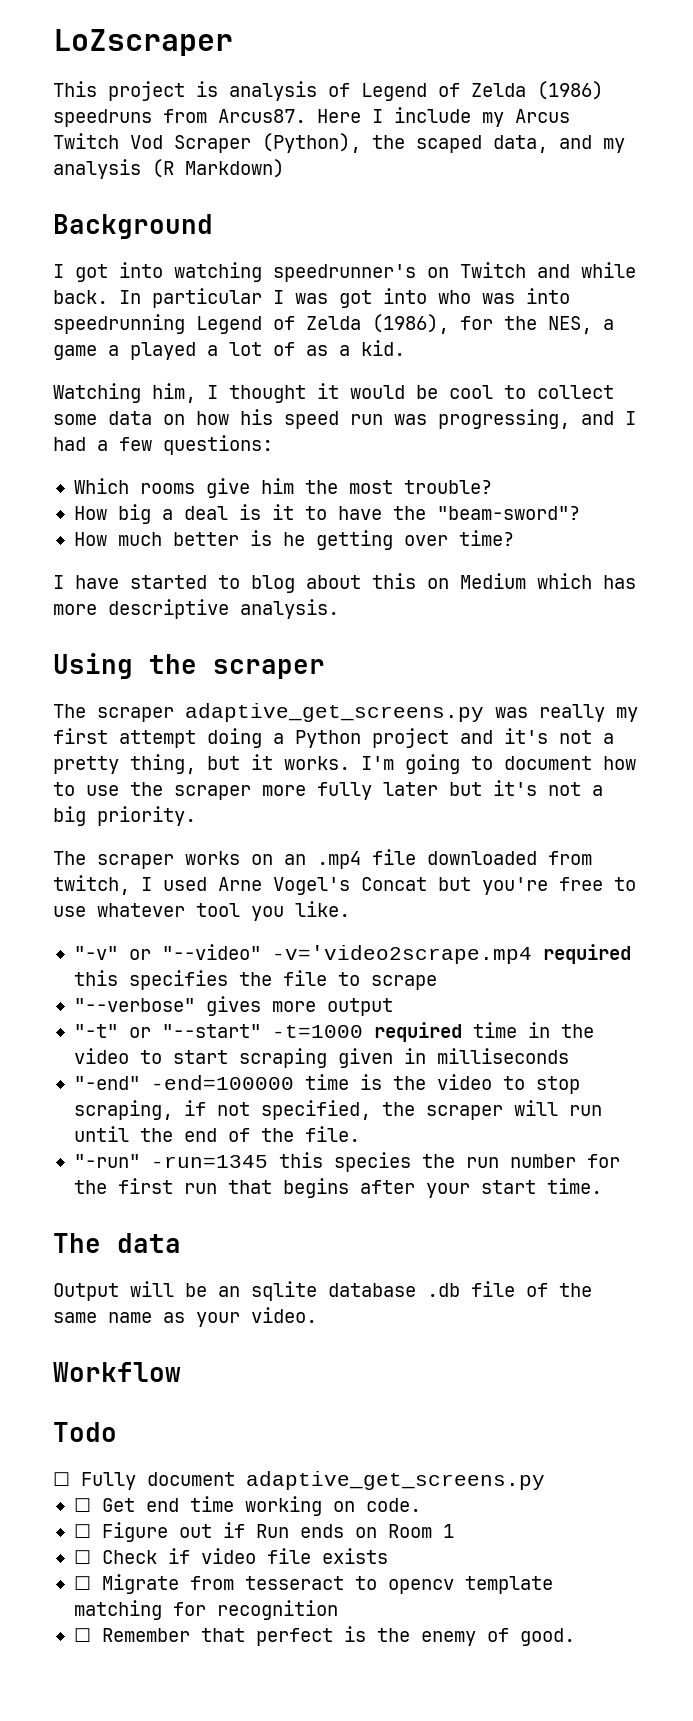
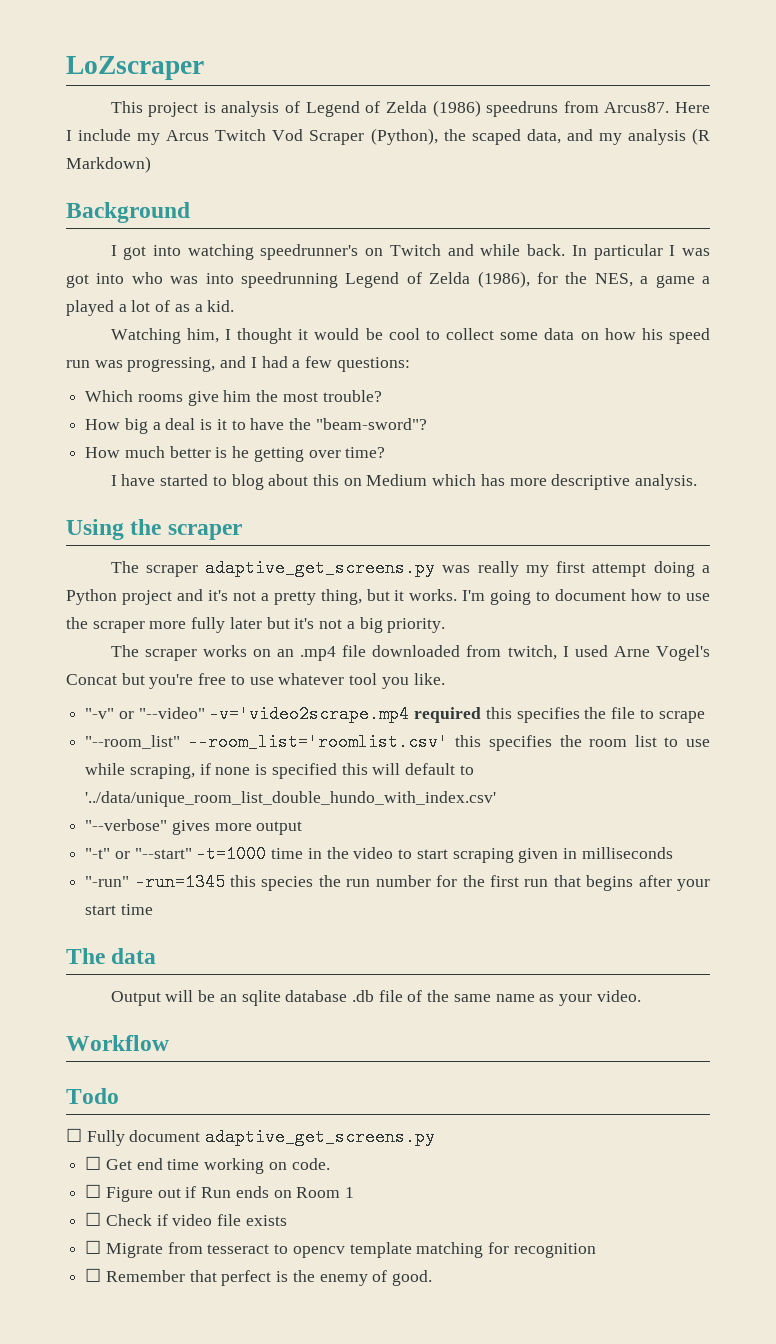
+ "--room_list" --room_list='roomlist.csv' this specifies the room list to use while scraping, if none is specified this will default to '../data/unique_room_list_double_hundo_with_index.csv'
- "-t" or "--start" -t=1000 required time in the video to start scraping given in milliseconds
+ "-t" or "--start" -t=1000 time in the video to start scraping given in milliseconds
- "-end" -end=100000 time is the video to stop scraping, if not specified, the scraper will run until the end of the file.
- "-run" -run=1345 this species the run number for the first run that begins after your start time.
+ "-run" -run=1345 this species the run number for the first run that begins after your start time

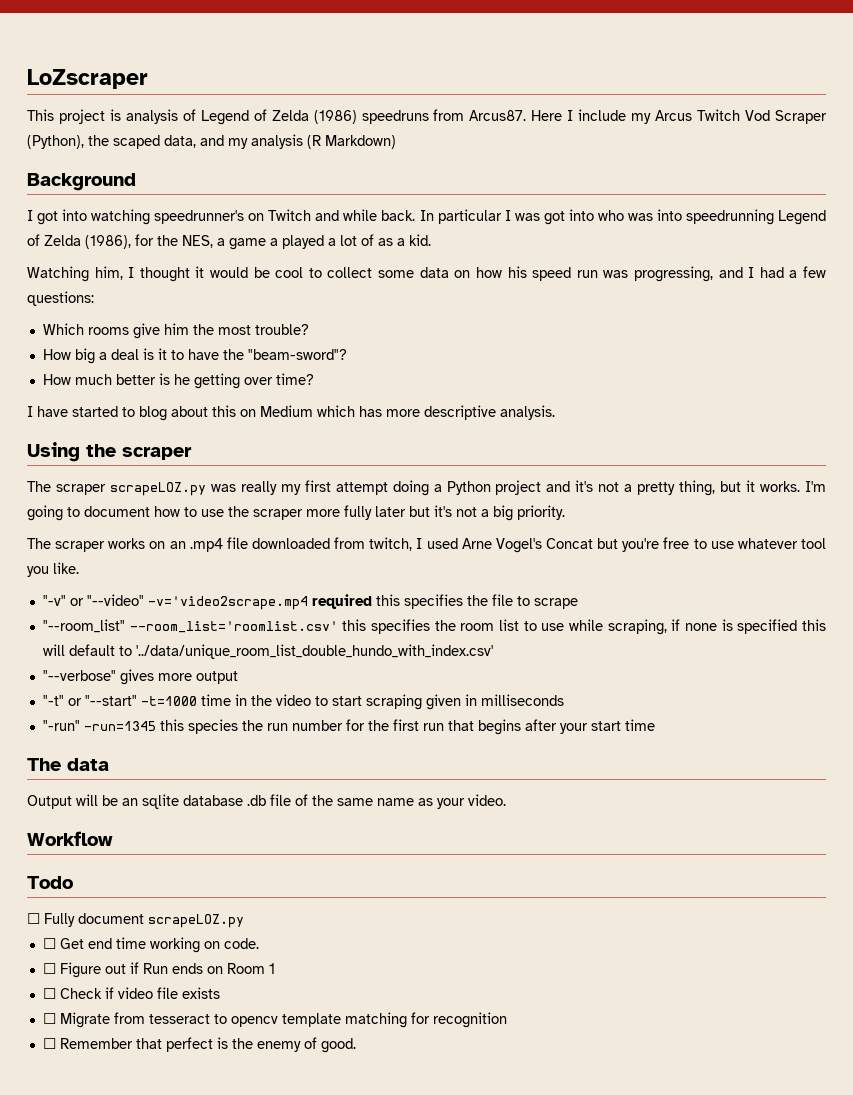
- The scraper adaptive_get_screens.py was really my first attempt doing a Python project and it's not a pretty thing, but it works.
+ The scraper scrapeLOZ.py was really my first attempt doing a Python project and it's not a pretty thing, but it works.
- ☐ Fully document adaptive_get_screens.py
+ ☐ Fully document scrapeLOZ.py

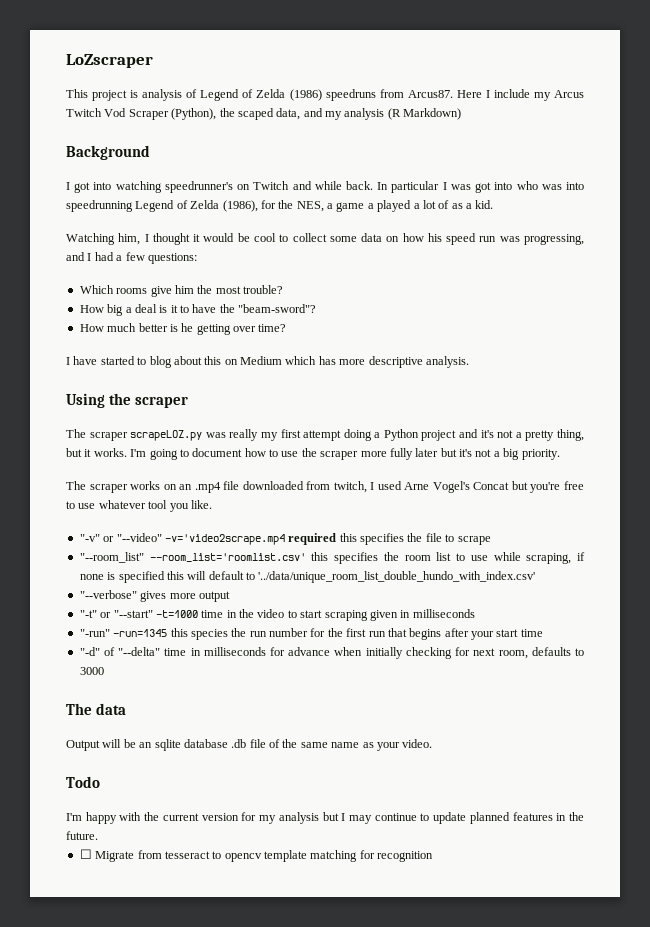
+ "-d" of "--delta" time in milliseconds for advance when initially checking for next room, defaults to 3000
- Workflow
- ☐ Fully document scrapeLOZ.py
- ☐ Get end time working on code.
- ☐ Figure out if Run ends on Room 1
- ☐ Check if video file exists
+ I'm happy with the current version for my analysis but I may continue to update planned features in the future.
- ☐ Remember that perfect is the enemy of good.

